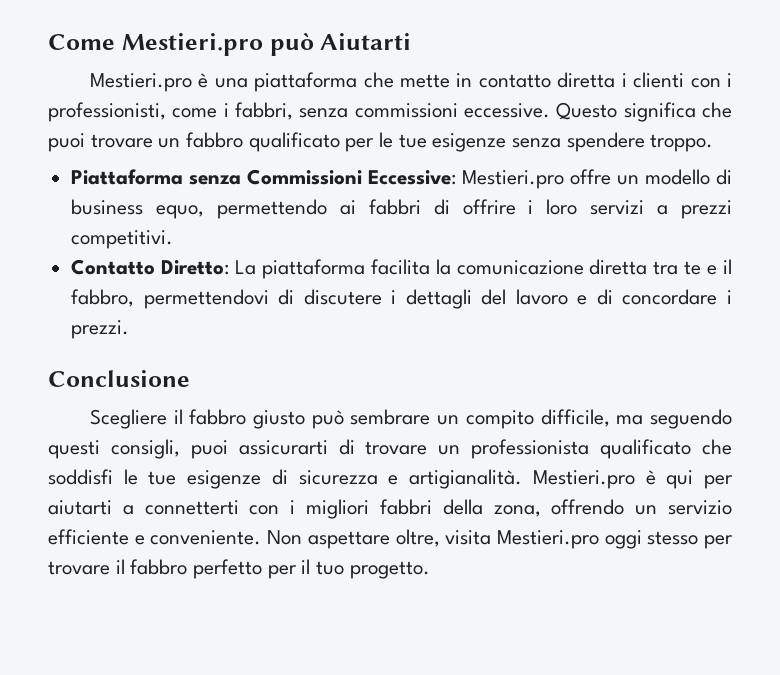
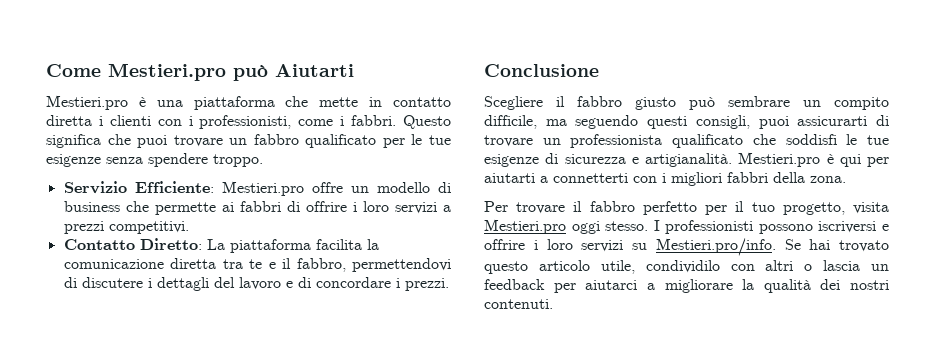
- Mestieri.pro è una piattaforma che mette in contatto diretta i clienti con i professionisti, come i fabbri, senza commissioni eccessive.
+ Mestieri.pro è una piattaforma che mette in contatto diretta i clienti con i professionisti, come i fabbri.
- Piattaforma senza Commissioni Eccessive: Mestieri.pro offre un modello di business equo, permettendo ai fabbri di offrire i loro servizi a prezzi competitivi.
+ Servizio Efficiente: Mestieri.pro offre un modello di business che permette ai fabbri di offrire i loro servizi a prezzi competitivi.
- Mestieri.pro è qui per aiutarti a connetterti con i migliori fabbri della zona, offrendo un servizio efficiente e conveniente. Non aspettare oltre, visita Mestieri.pro oggi stesso per trovare il fabbro perfetto per il tuo progetto.
+ Mestieri.pro è qui per aiutarti a connetterti con i migliori fabbri della zona.
+ Per trovare il fabbro perfetto per il tuo progetto, visita Mestieri.pro oggi stesso. I professionisti possono iscriversi e offrire i loro servizi su Mestieri.pro/info. Se hai trovato questo articolo utile, condividilo con altri o lascia un feedback per aiutarci a migliorare la qualità dei nostri contenuti.

